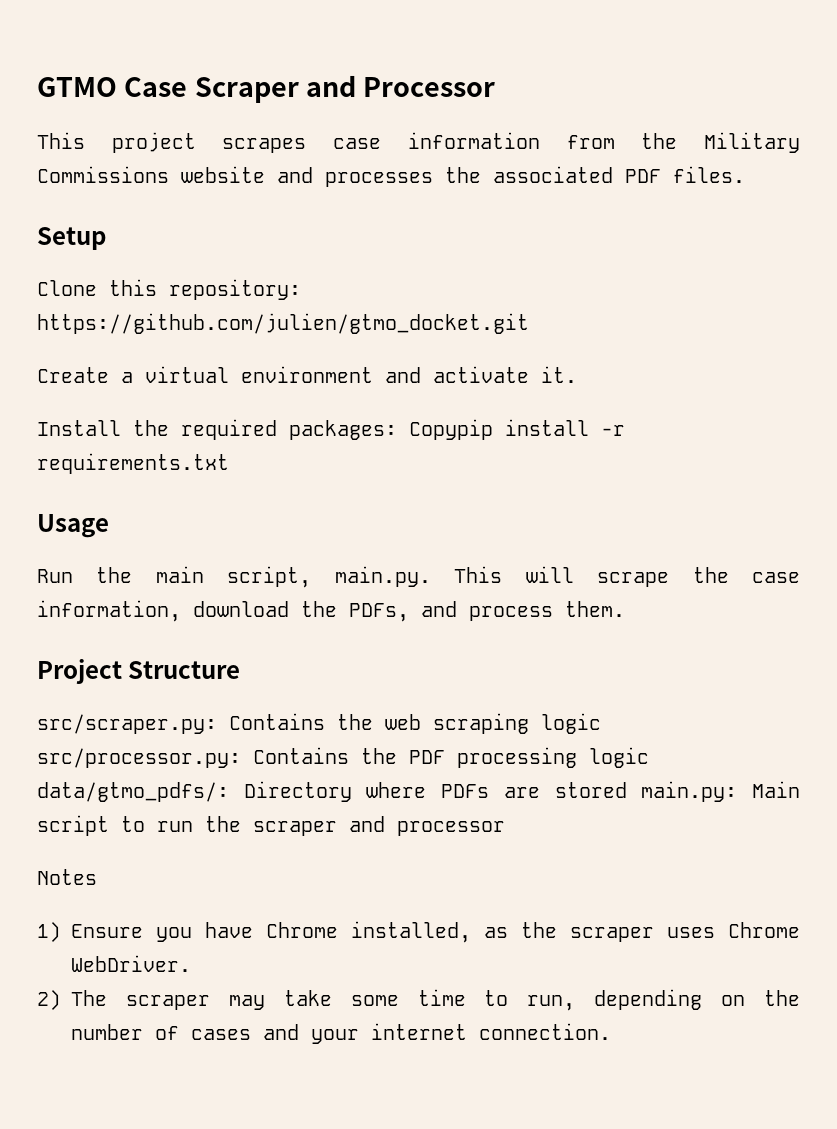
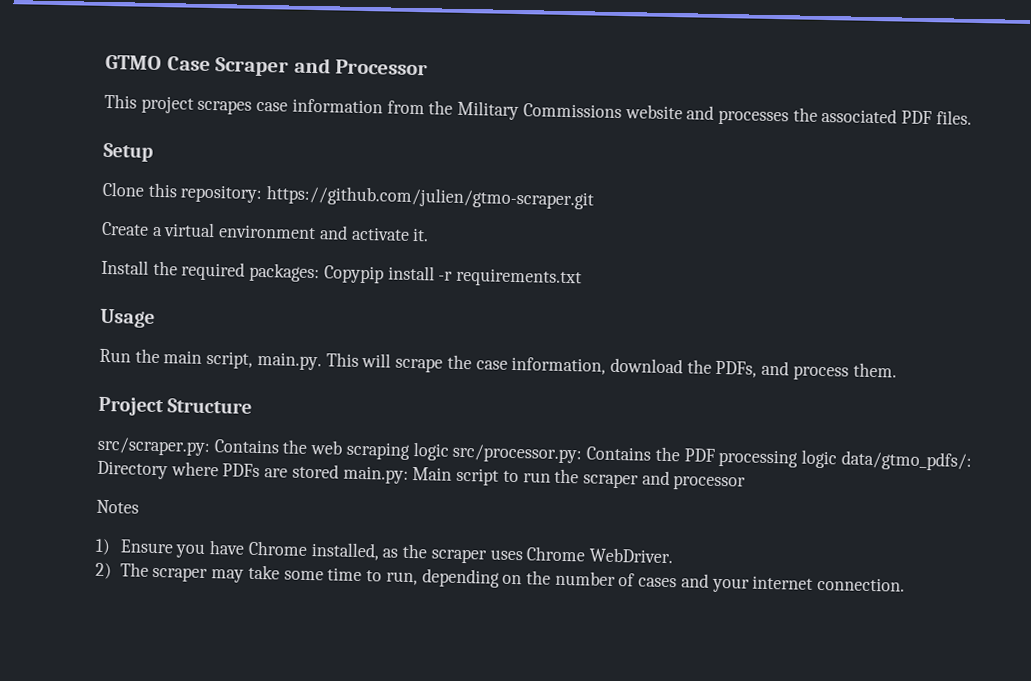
- Clone this repository: https://github.com/julien/gtmo_docket.git
+ Clone this repository: https://github.com/julien/gtmo-scraper.git

